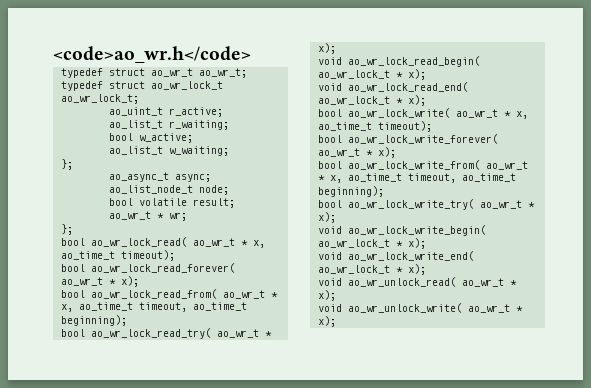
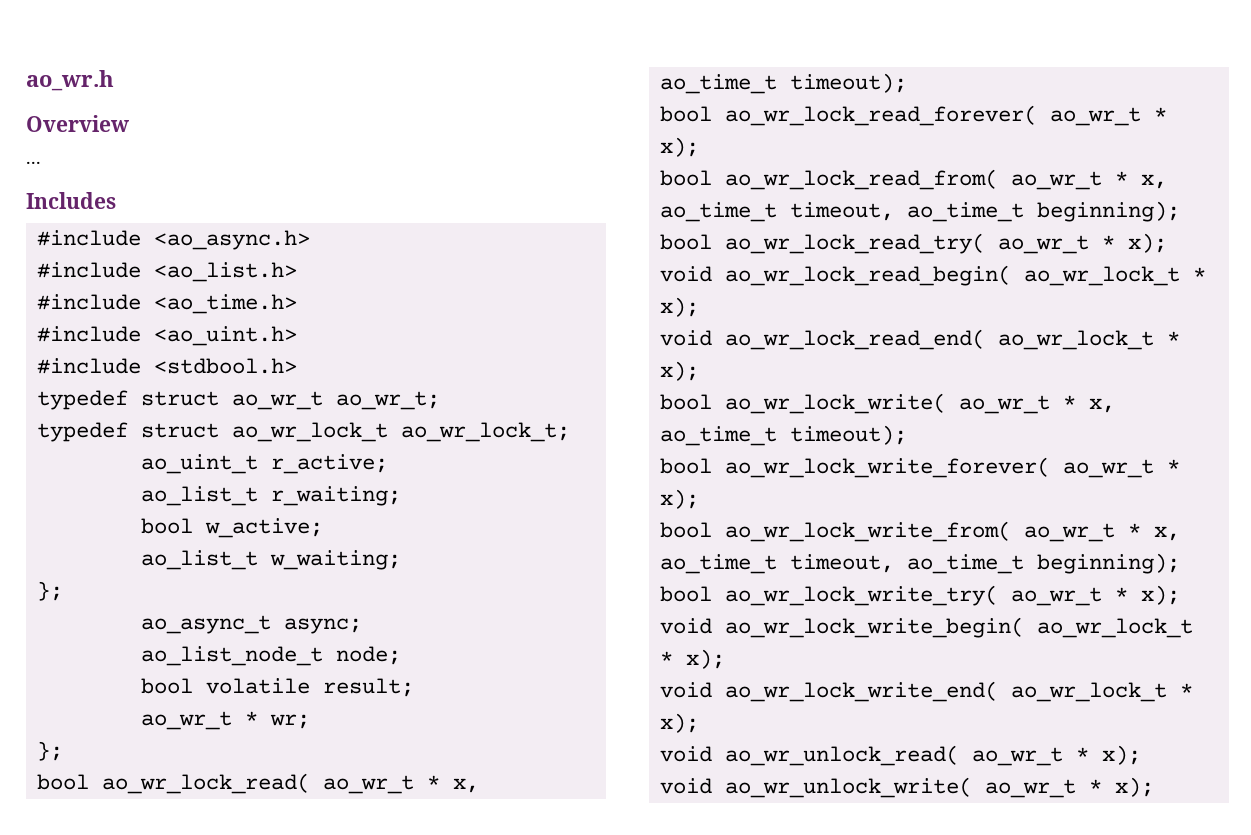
- <code>ao_wr.h</code>
+ ao_wr.h
+ Overview
+ ...
+ Includes
+ #include <ao_async.h>
+ #include <ao_list.h>
+ #include <ao_time.h>
+ #include <ao_uint.h>
+ #include <stdbool.h>

